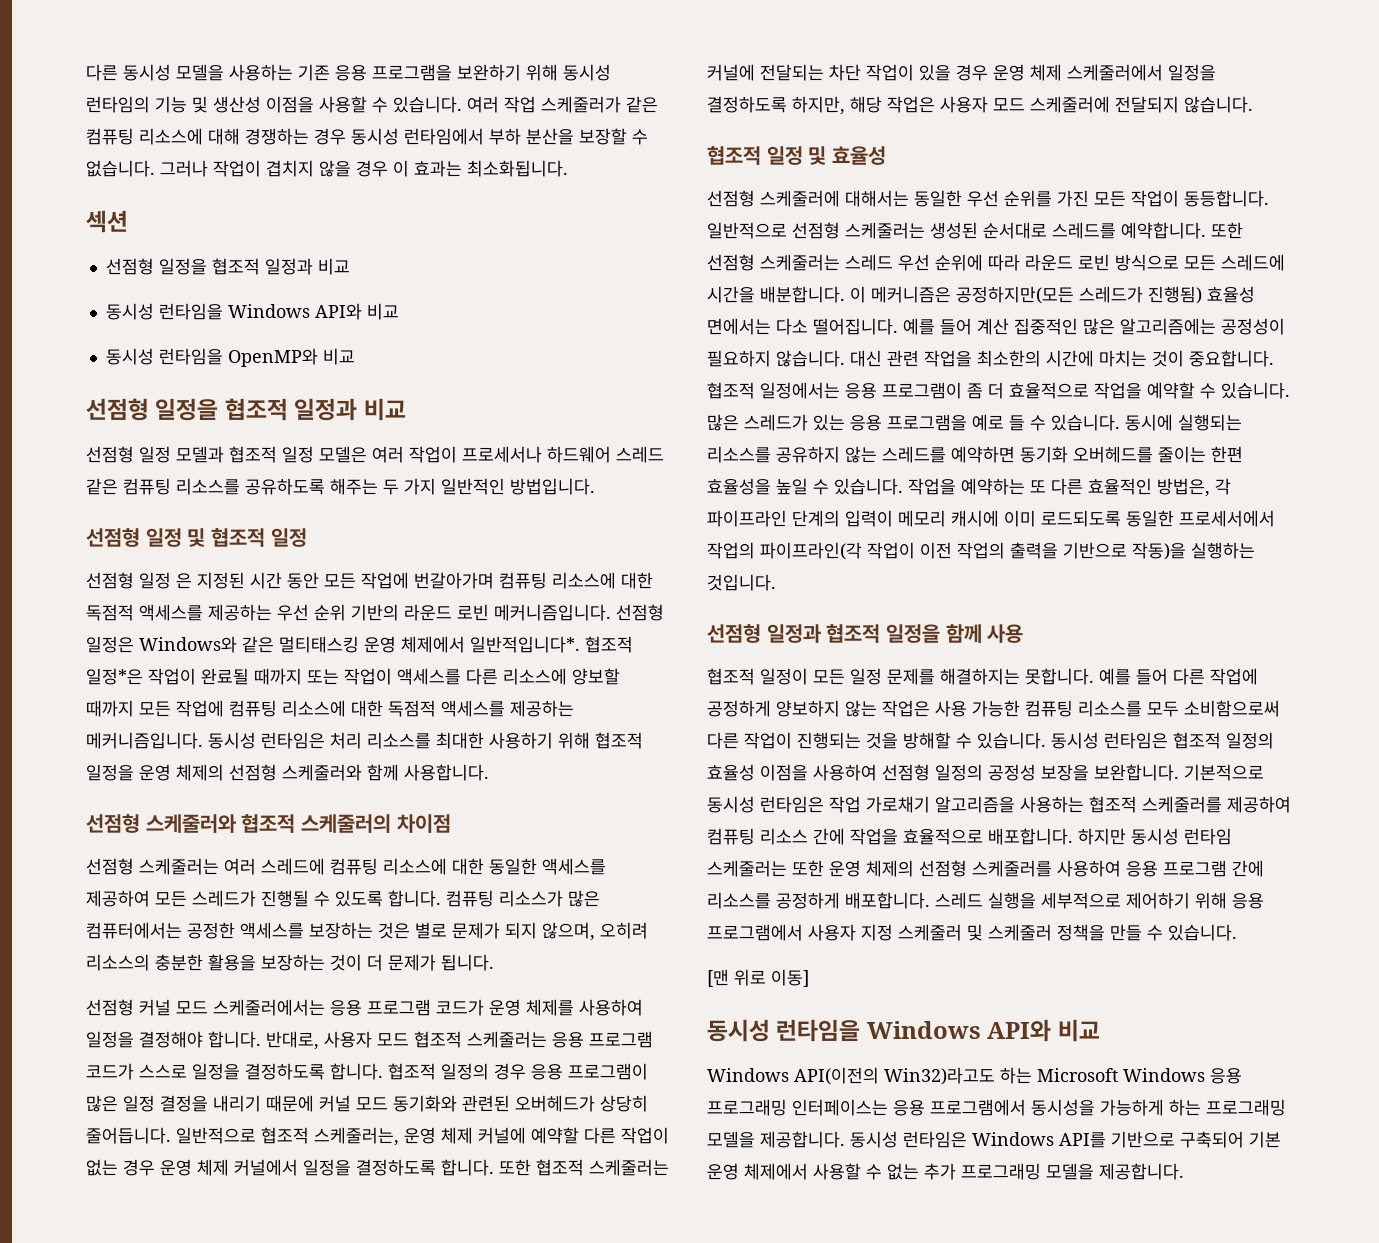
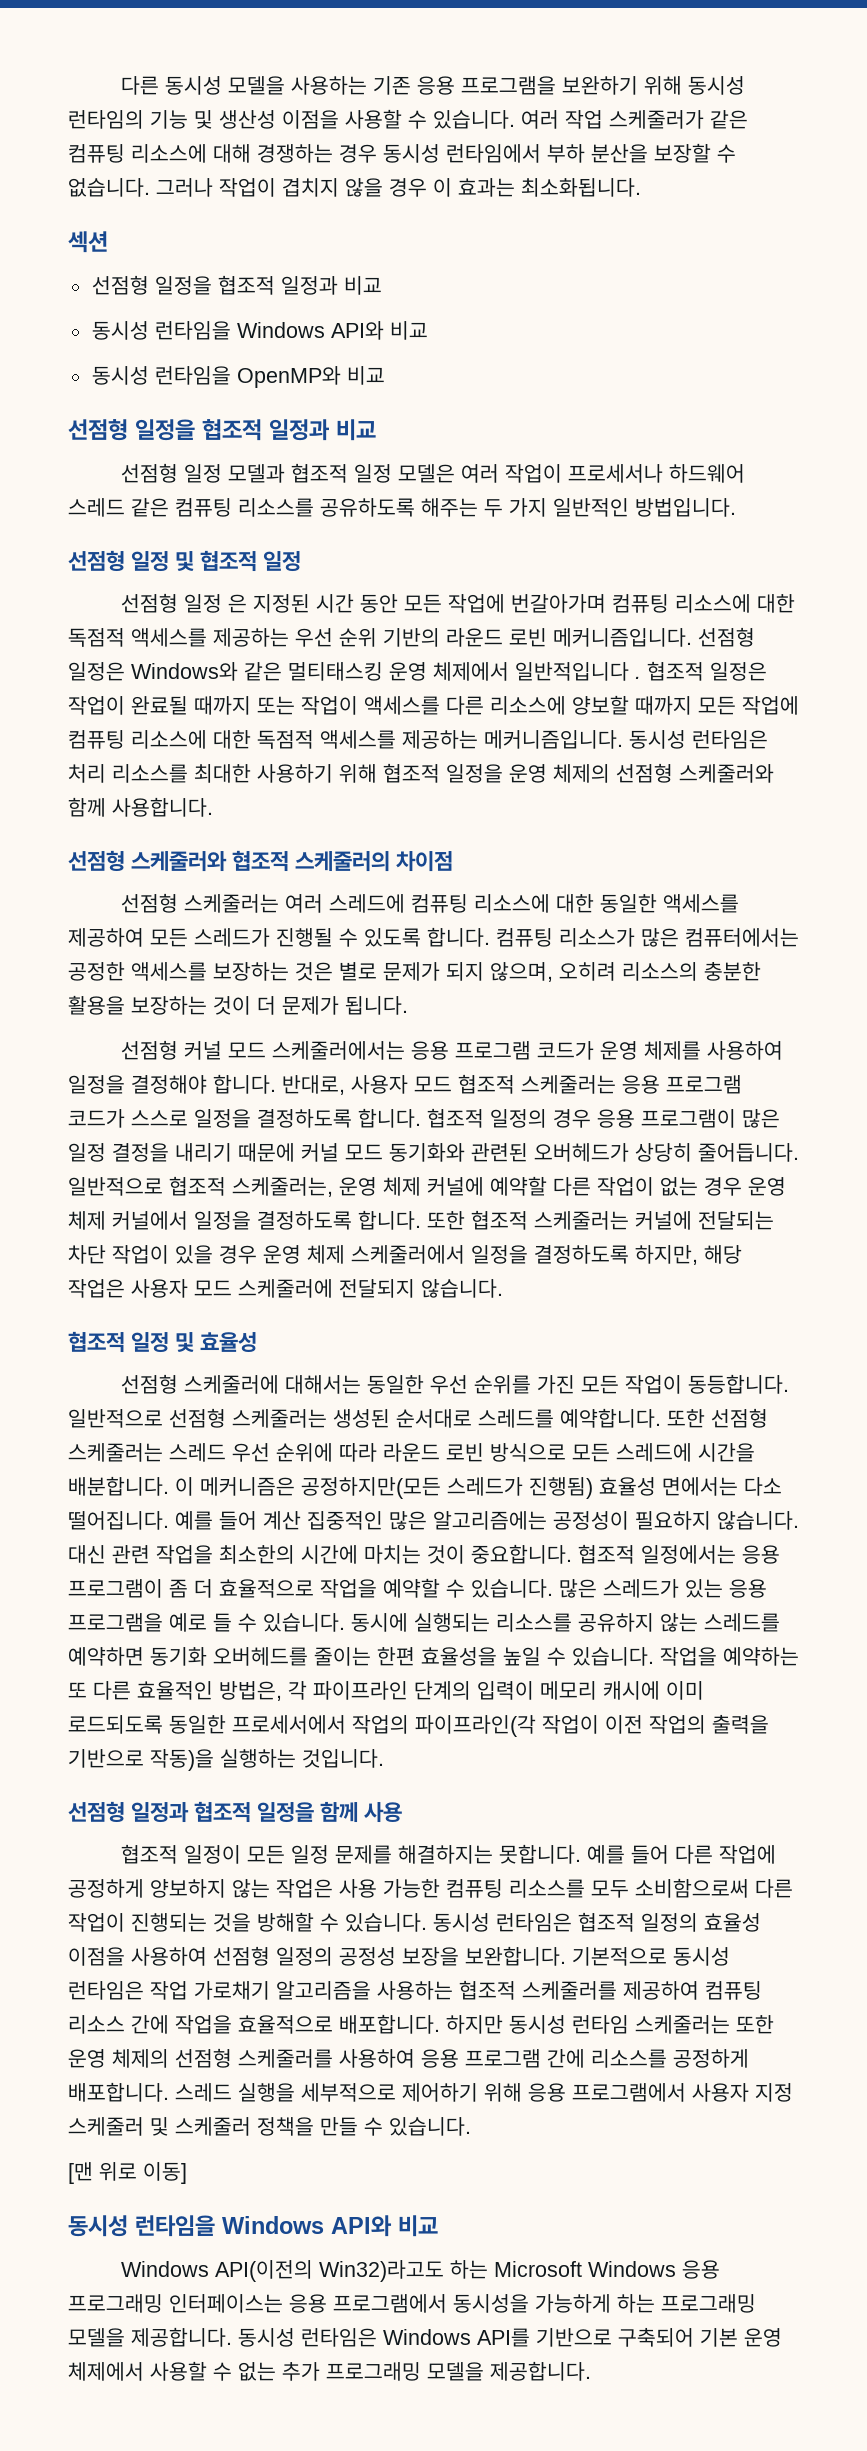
- 선점형 일정은 Windows와 같은 멀티태스킹 운영 체제에서 일반적입니다*. 협조적 일정*은 작업이 완료될 때까지 또는 작업이 액세스를 다른 리소스에 양보할 때까지 모든 작업에 컴퓨팅 리소스에 대한 독점적 액세스를 제공하는 메커니즘입니다.
+ 선점형 일정은 Windows와 같은 멀티태스킹 운영 체제에서 일반적입니다 . 협조적 일정은 작업이 완료될 때까지 또는 작업이 액세스를 다른 리소스에 양보할 때까지 모든 작업에 컴퓨팅 리소스에 대한 독점적 액세스를 제공하는 메커니즘입니다.

